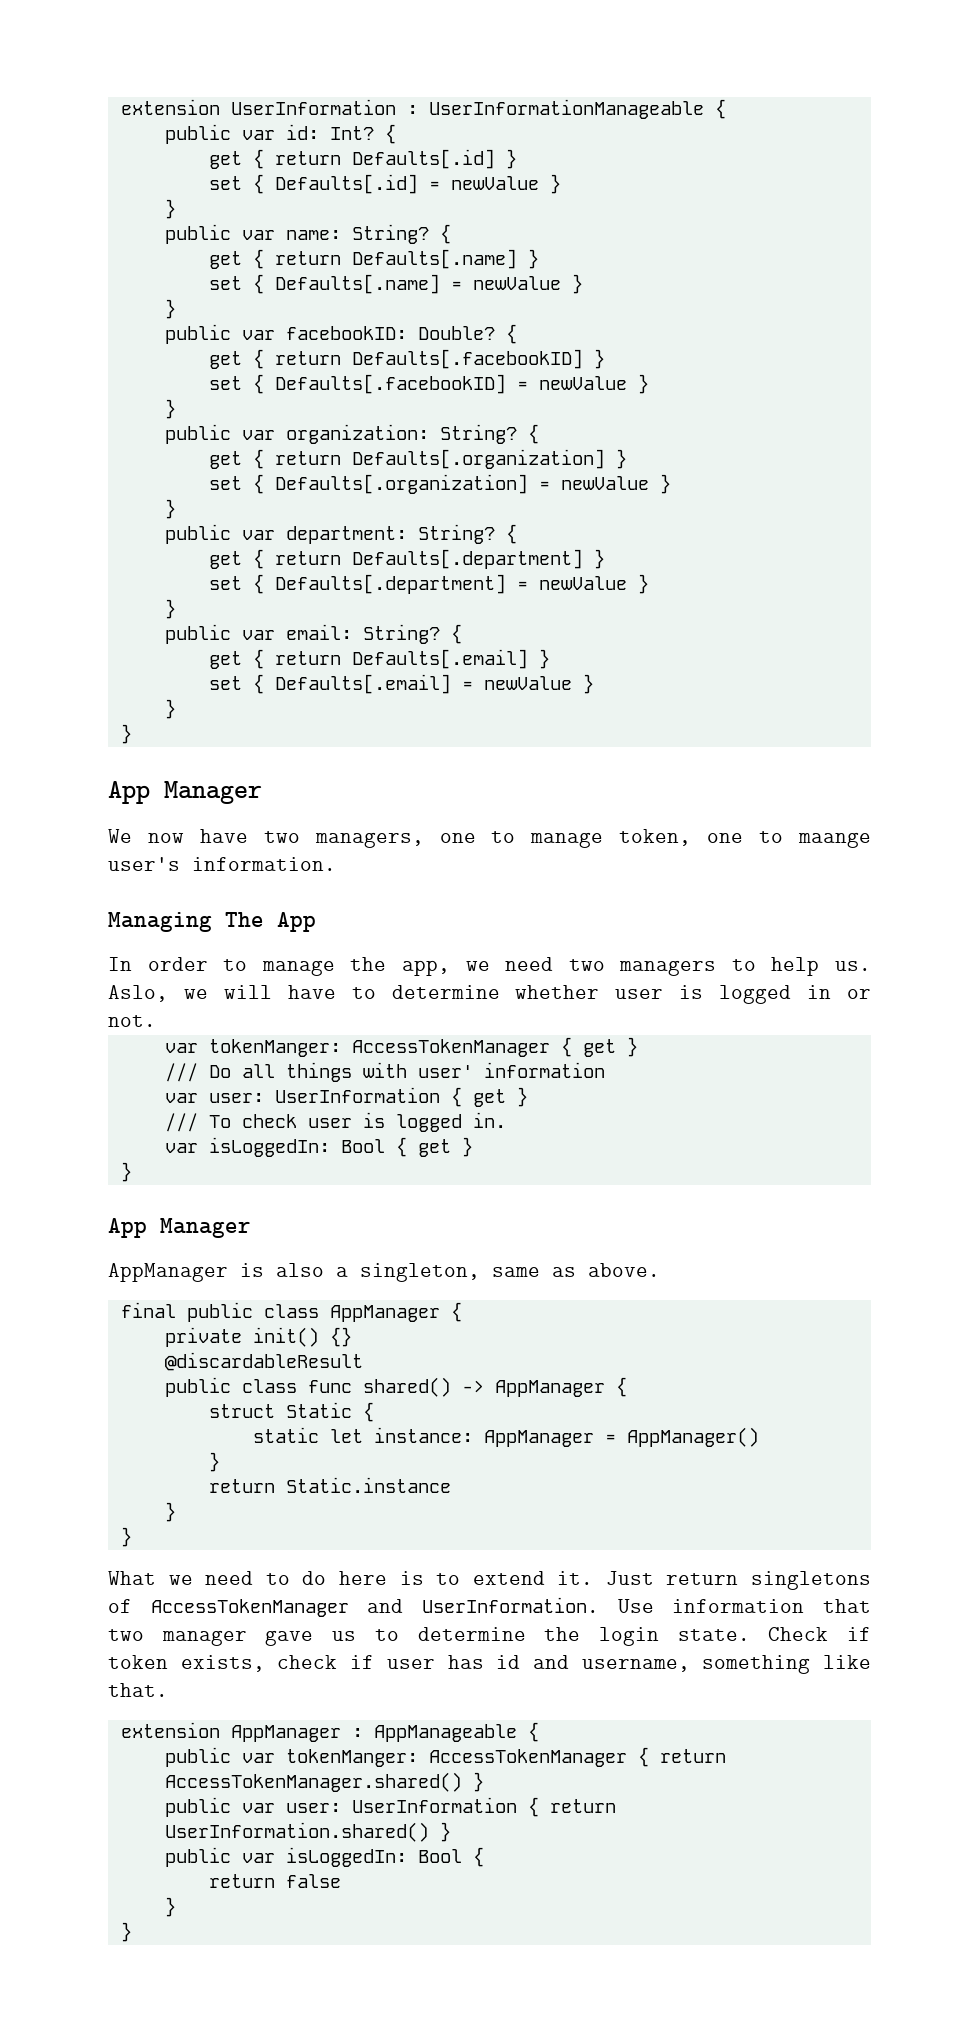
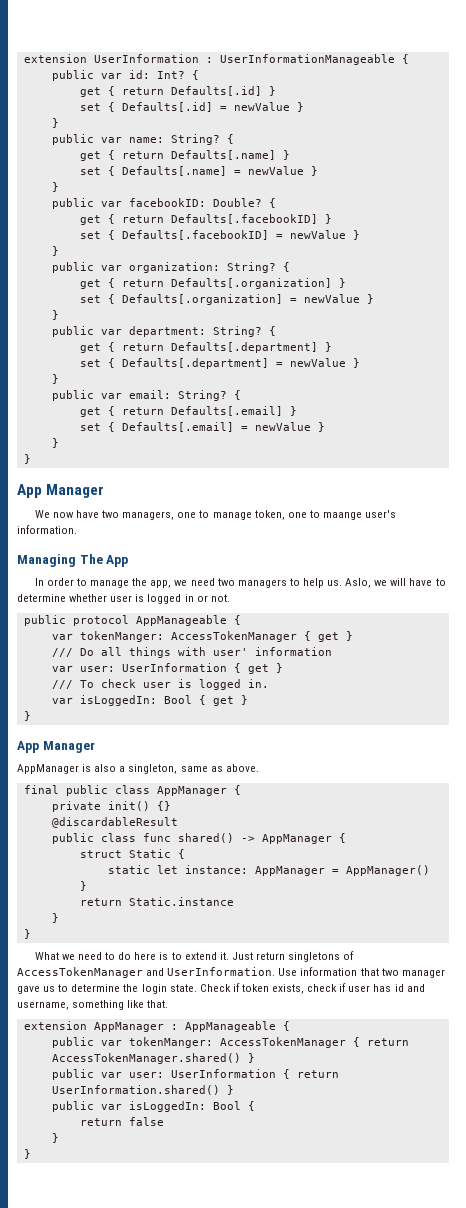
+ public protocol AppManageable {

